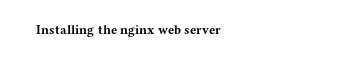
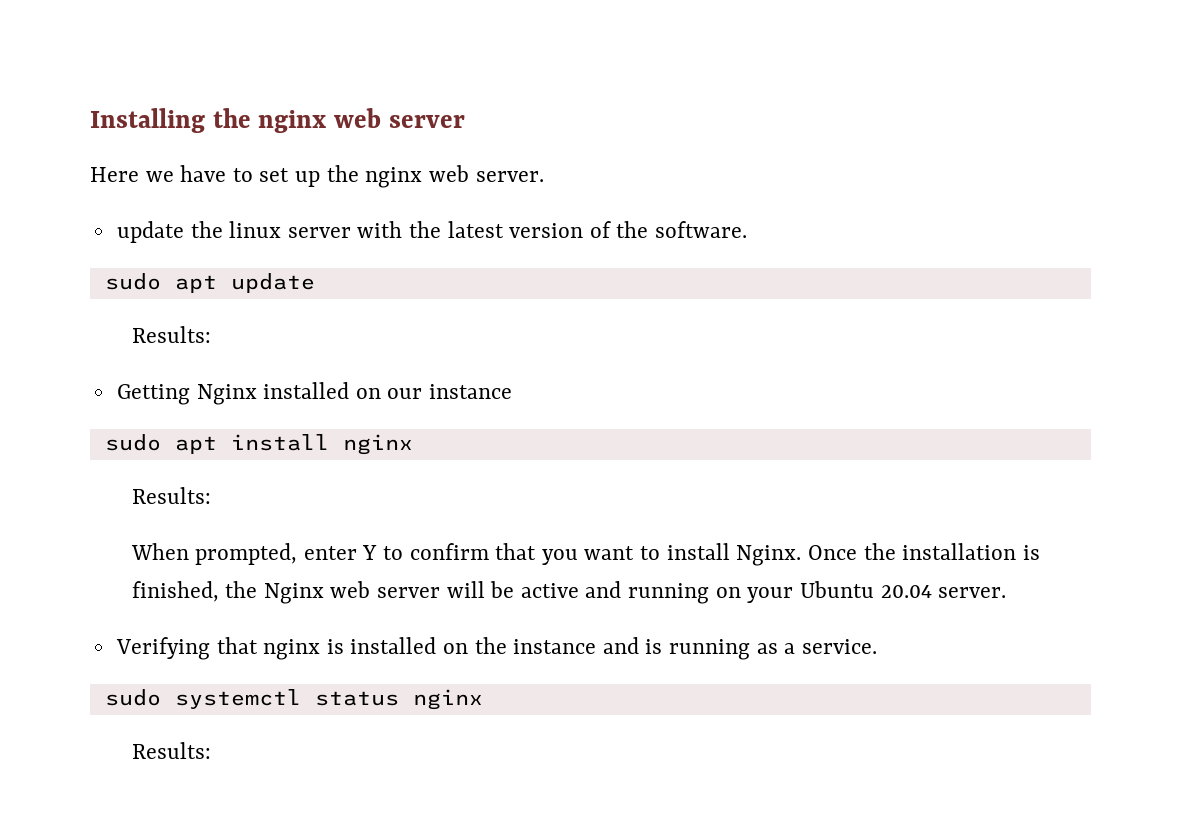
+ Here we have to set up the nginx web server.
+ update the linux server with the latest version of the software.
+ sudo apt update
+ Results:
+ Getting Nginx installed on our instance
+ sudo apt install nginx
+ Results:
+ When prompted, enter Y to confirm that you want to install Nginx. Once the installation is finished, the Nginx web server will be active and running on your Ubuntu 20.04 server.
+ Verifying that nginx is installed on the instance and is running as a service.
+ sudo systemctl status nginx
+ Results:

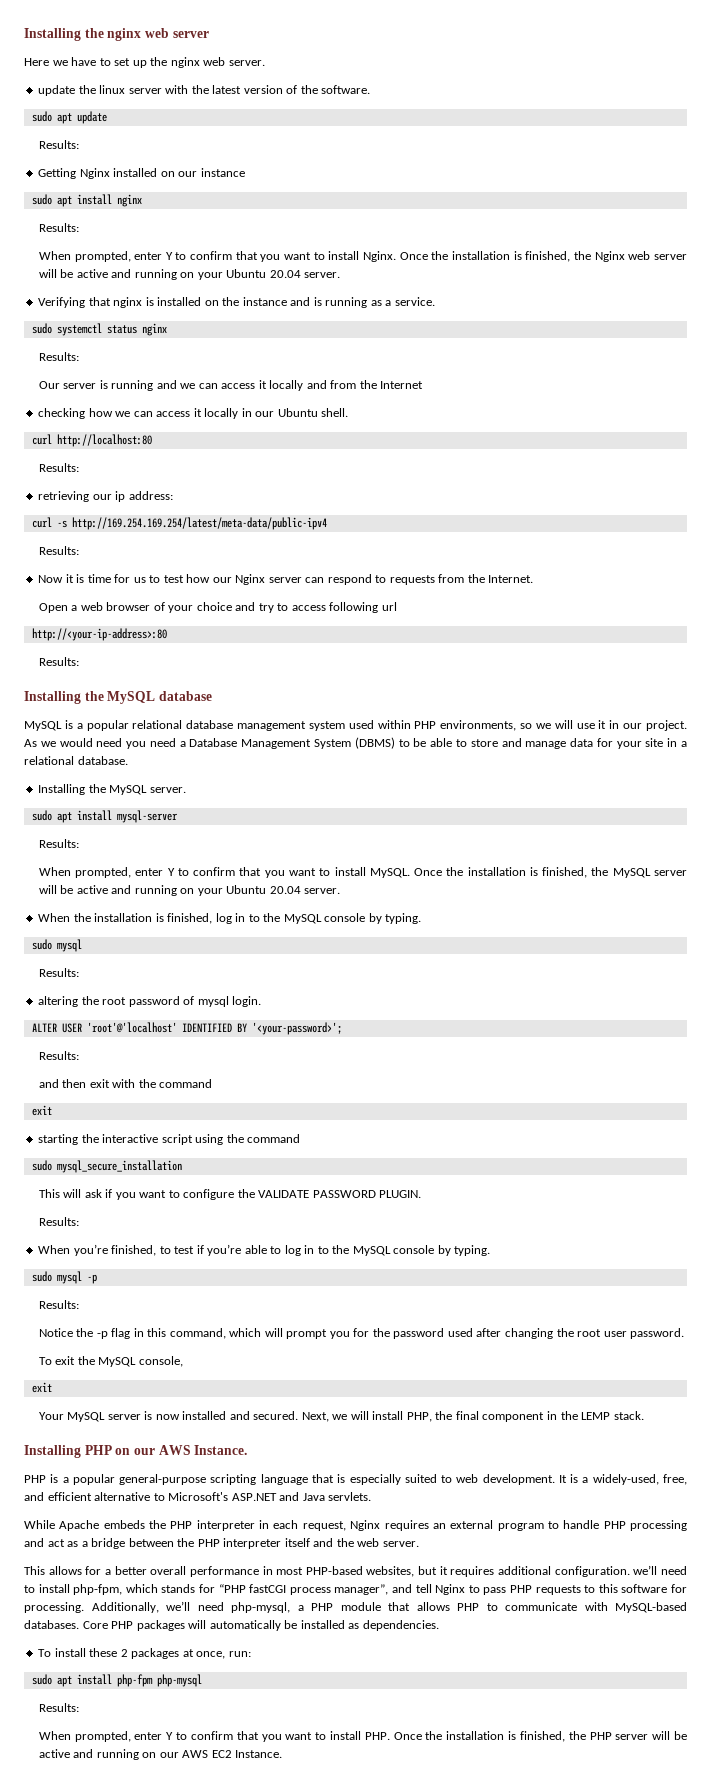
+ Our server is running and we can access it locally and from the Internet
+ checking how we can access it locally in our Ubuntu shell.
+ curl http://localhost:80
+ Results:
+ retrieving our ip address:
+ curl -s http://169.254.169.254/latest/meta-data/public-ipv4
+ Results:
+ Now it is time for us to test how our Nginx server can respond to requests from the Internet.
+ Open a web browser of your choice and try to access following url
+ http://<your-ip-address>:80
+ Results:
+ Installing the MySQL database
+ MySQL is a popular relational database management system used within PHP environments, so we will use it in our project. As we would need you need a Database Management System (DBMS) to be able to store and manage data for your site in a relational database.
+ Installing the MySQL server.
+ sudo apt install mysql-server
+ Results:
+ When prompted, enter Y to confirm that you want to install MySQL. Once the installation is finished, the MySQL server will be active and running on your Ubuntu 20.04 server.
+ When the installation is finished, log in to the MySQL console by typing.
+ sudo mysql
+ Results:
+ altering the root password of mysql login.
+ ALTER USER 'root'@'localhost' IDENTIFIED BY '<your-password>';
+ Results:
+ and then exit with the command
+ exit
+ starting the interactive script using the command
+ sudo mysql_secure_installation
+ This will ask if you want to configure the VALIDATE PASSWORD PLUGIN.
+ Results:
+ When you’re finished, to test if you’re able to log in to the MySQL console by typing.
+ sudo mysql -p
+ Results:
+ Notice the -p flag in this command, which will prompt you for the password used after changing the root user password.
+ To exit the MySQL console,
+ exit
+ Your MySQL server is now installed and secured. Next, we will install PHP, the final component in the LEMP stack.
+ Installing PHP on our AWS Instance.
+ PHP is a popular general-purpose scripting language that is especially suited to web development. It is a widely-used, free, and efficient alternative to Microsoft's ASP.NET and Java servlets.
+ While Apache embeds the PHP interpreter in each request, Nginx requires an external program to handle PHP processing and act as a bridge between the PHP interpreter itself and the web server.
+ This allows for a better overall performance in most PHP-based websites, but it requires additional configuration. we’ll need to install php-fpm, which stands for “PHP fastCGI process manager”, and tell Nginx to pass PHP requests to this software for processing. Additionally, we’ll need php-mysql, a PHP module that allows PHP to communicate with MySQL-based databases. Core PHP packages will automatically be installed as dependencies.
+ To install these 2 packages at once, run:
+ sudo apt install php-fpm php-mysql
+ Results:
+ When prompted, enter Y to confirm that you want to install PHP. Once the installation is finished, the PHP server will be active and running on our AWS EC2 Instance.

